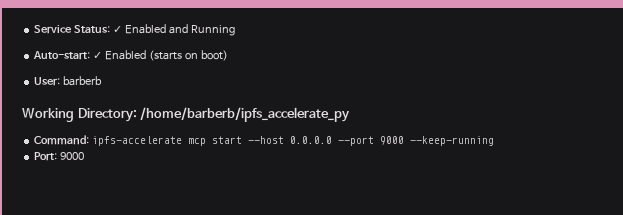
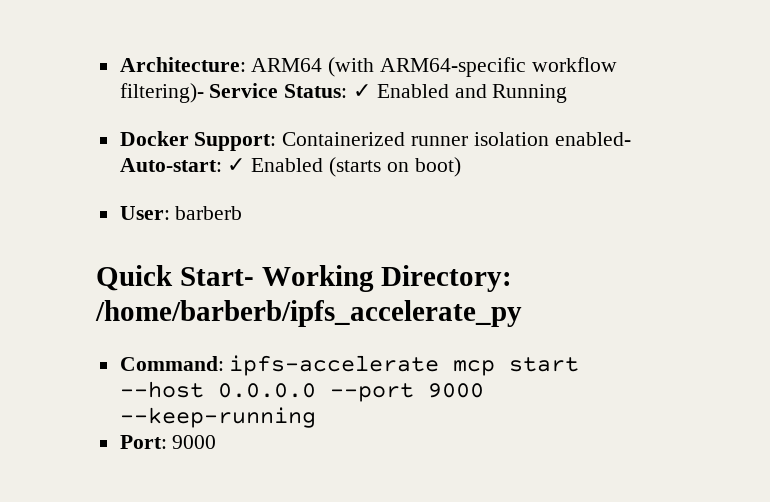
- Service Status: ✓ Enabled and Running
+ Architecture: ARM64 (with ARM64-specific workflow filtering)- Service Status: ✓ Enabled and Running
- Auto-start: ✓ Enabled (starts on boot)
+ Docker Support: Containerized runner isolation enabled- Auto-start: ✓ Enabled (starts on boot)
- Working Directory: /home/barberb/ipfs_accelerate_py
+ Quick Start- Working Directory: /home/barberb/ipfs_accelerate_py

